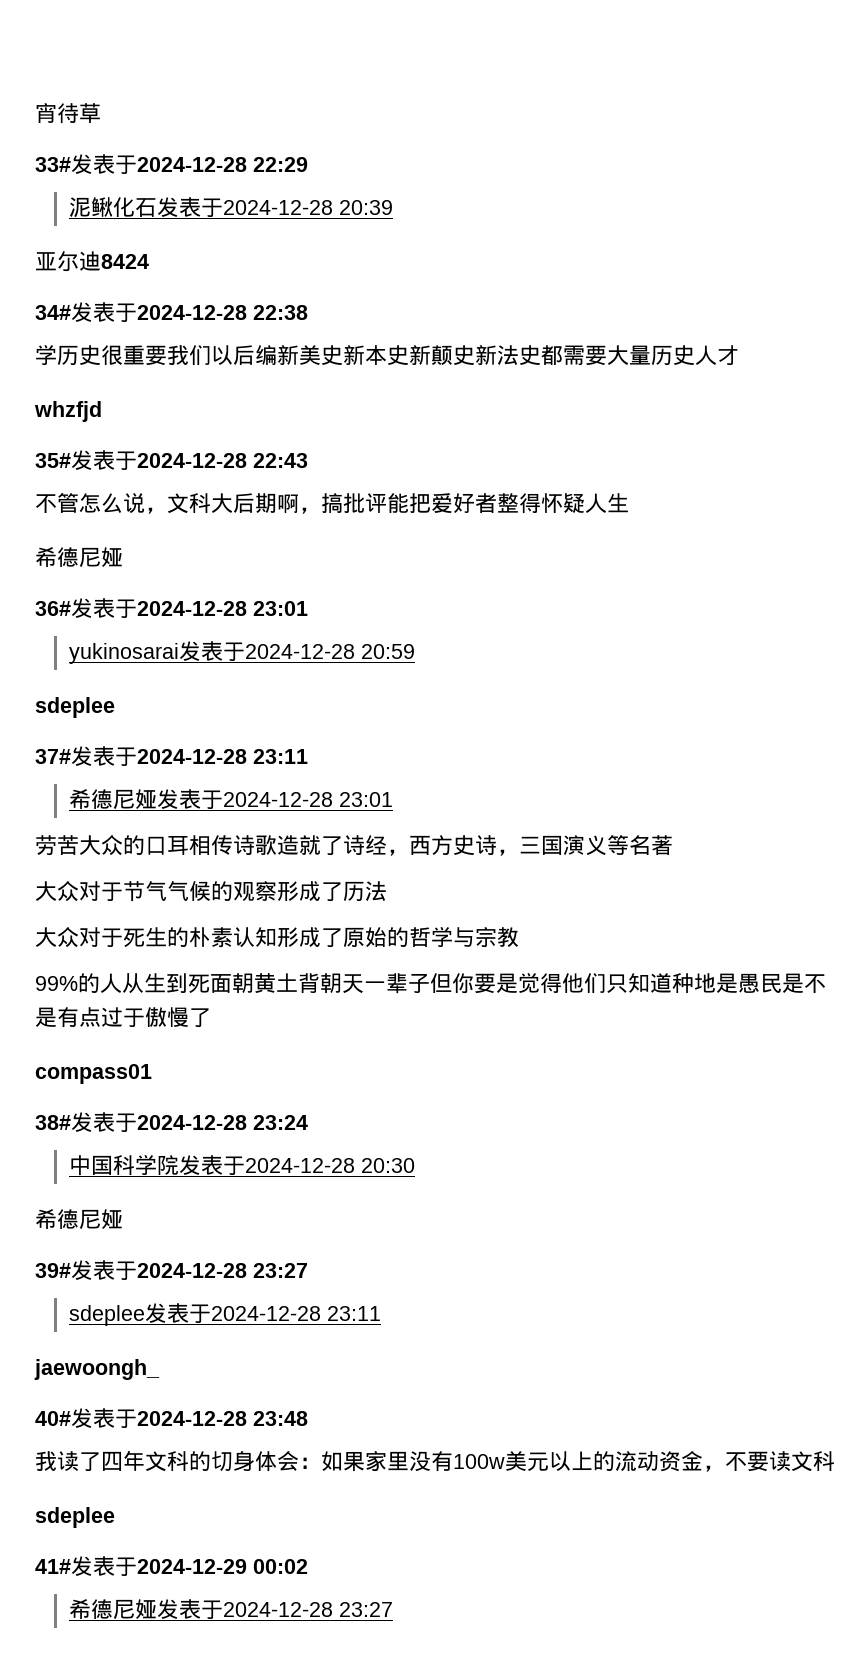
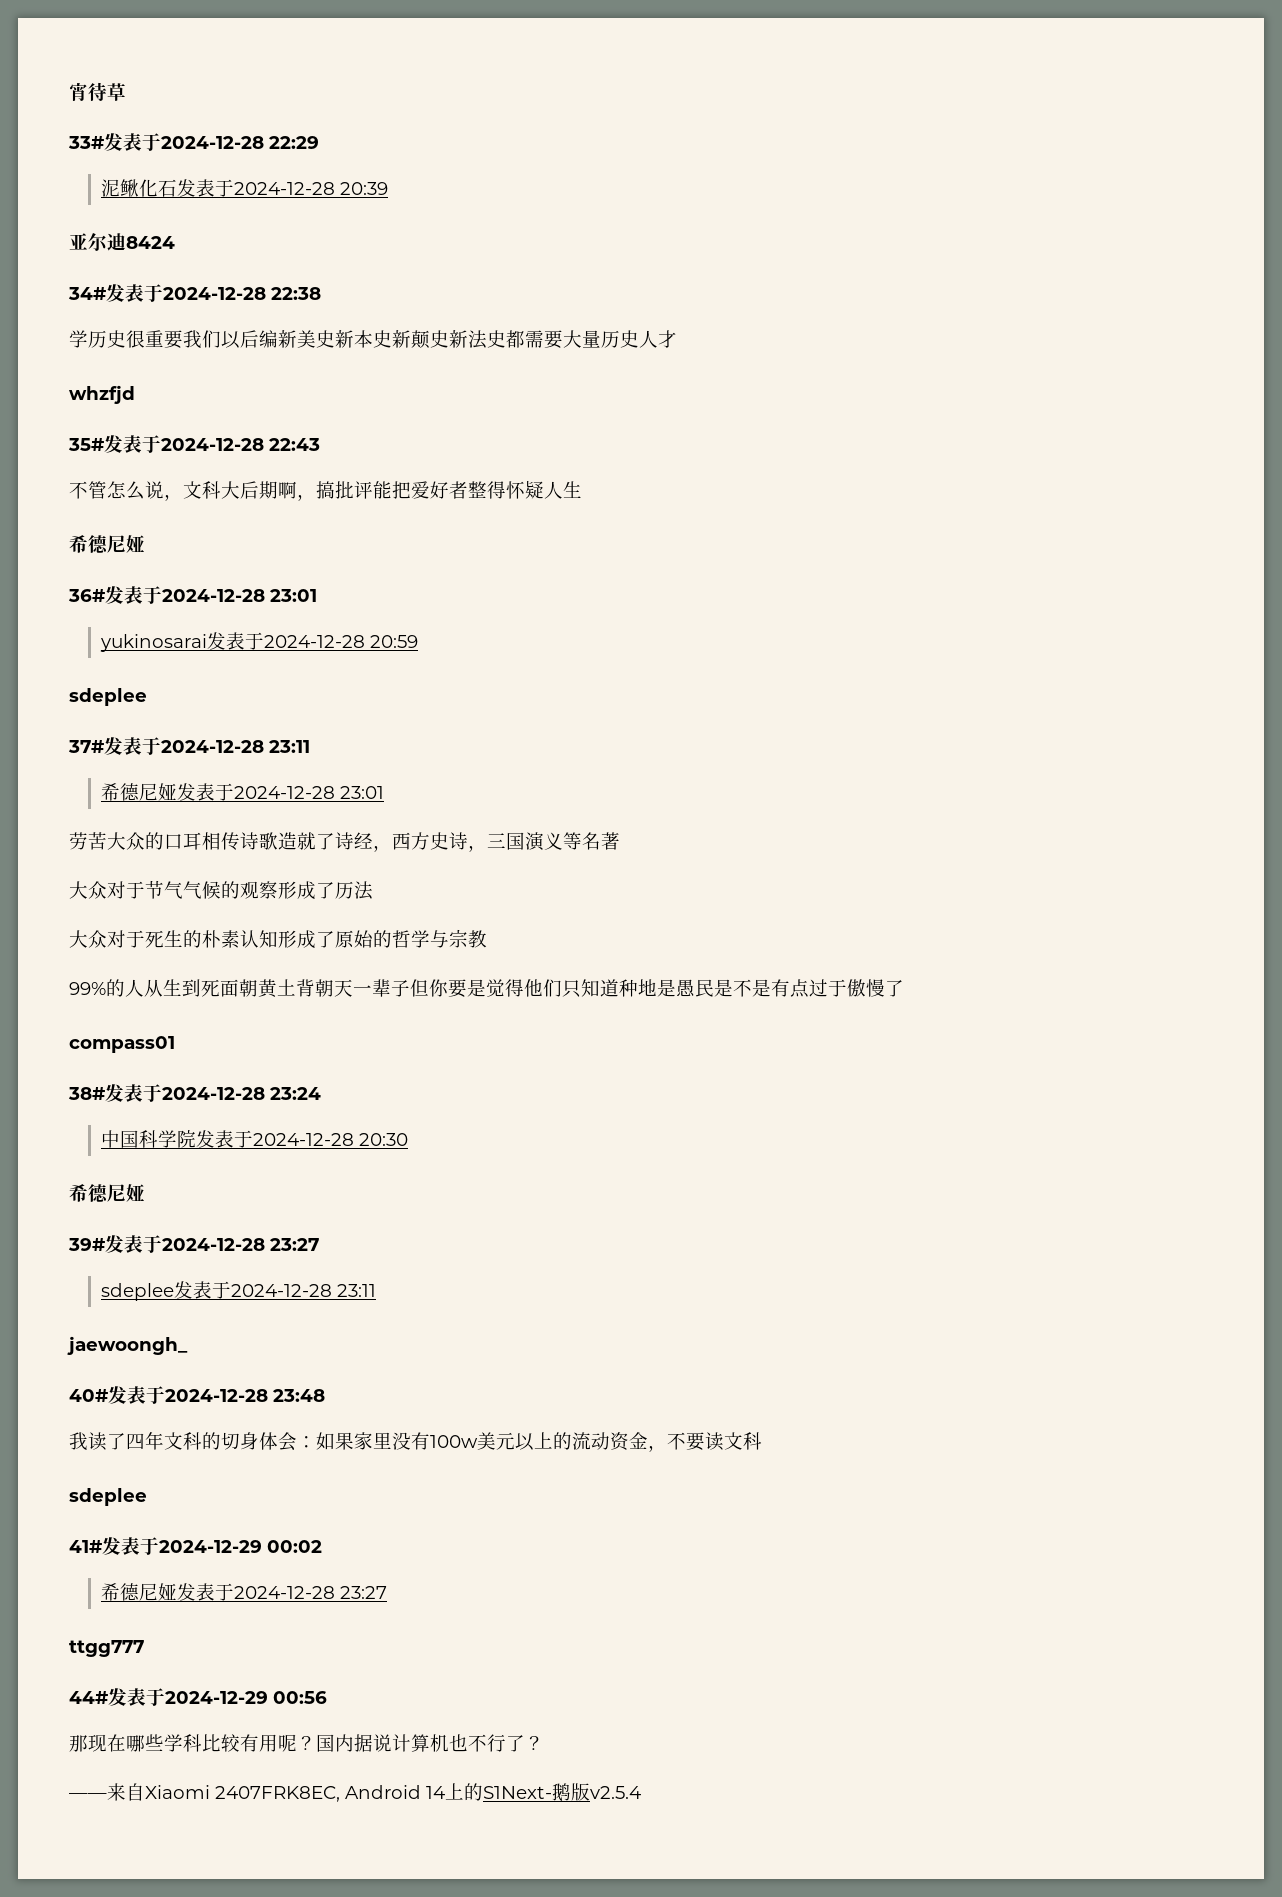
+ ttgg777
+ 44#发表于2024-12-29 00:56
+ 那现在哪些学科比较有用呢？国内据说计算机也不行了？
+ ——来自Xiaomi 2407FRK8EC, Android 14上的S1Next-鹅版v2.5.4

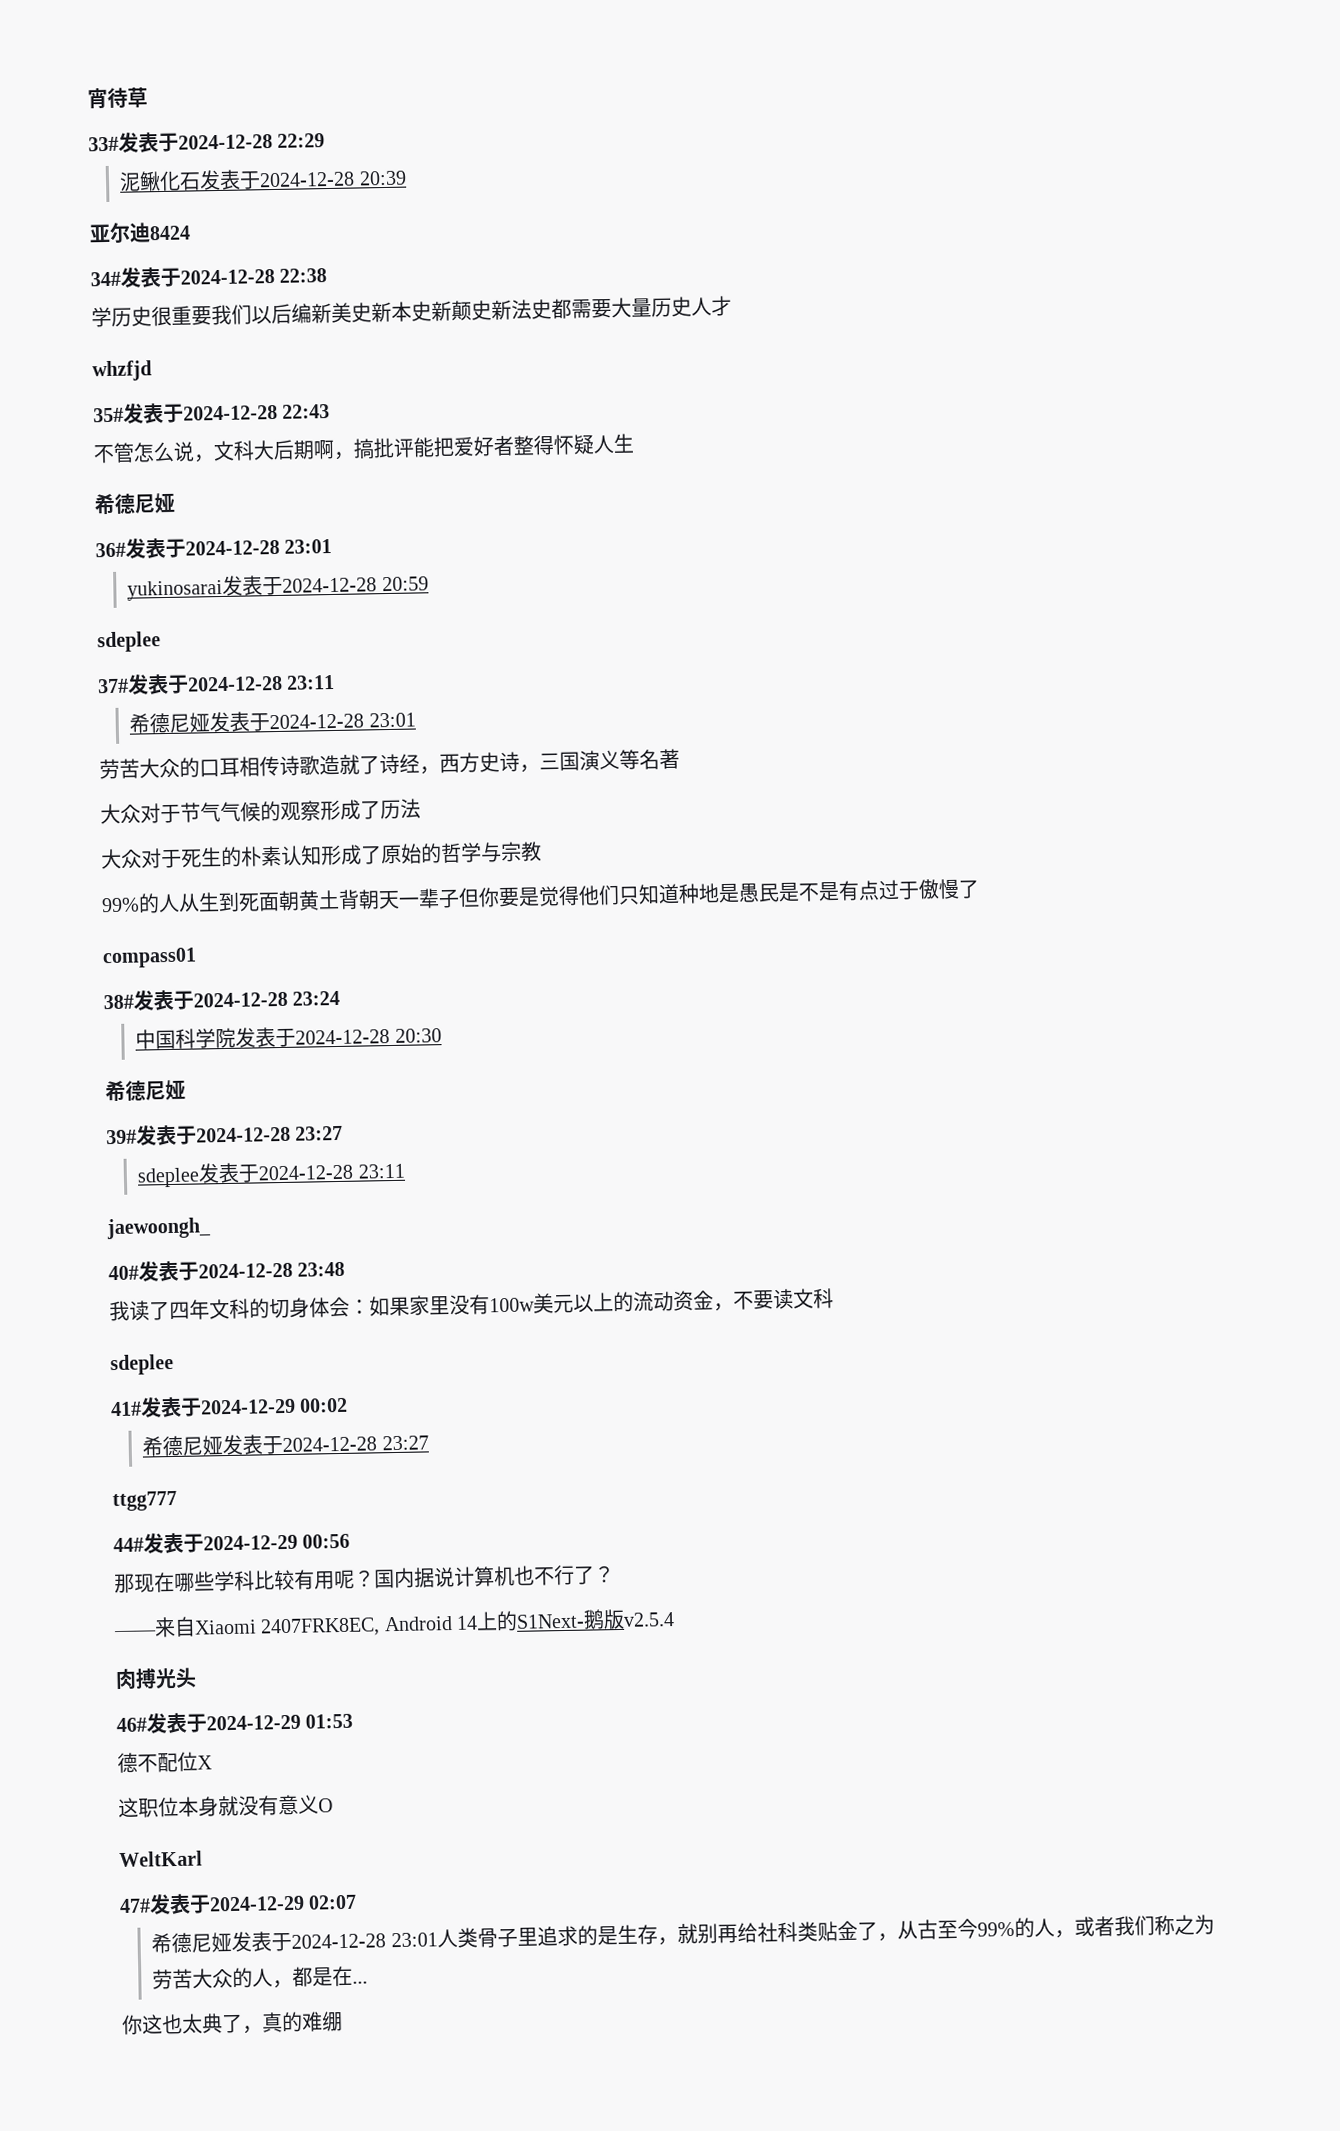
+ 肉搏光头
+ 46#发表于2024-12-29 01:53
+ 德不配位X
+ 这职位本身就没有意义O
+ WeltKarl
+ 47#发表于2024-12-29 02:07
+ 希德尼娅发表于2024-12-28 23:01人类骨子里追求的是生存，就别再给社科类贴金了，从古至今99%的人，或者我们称之为劳苦大众的人，都是在...
+ 你这也太典了，真的难绷

